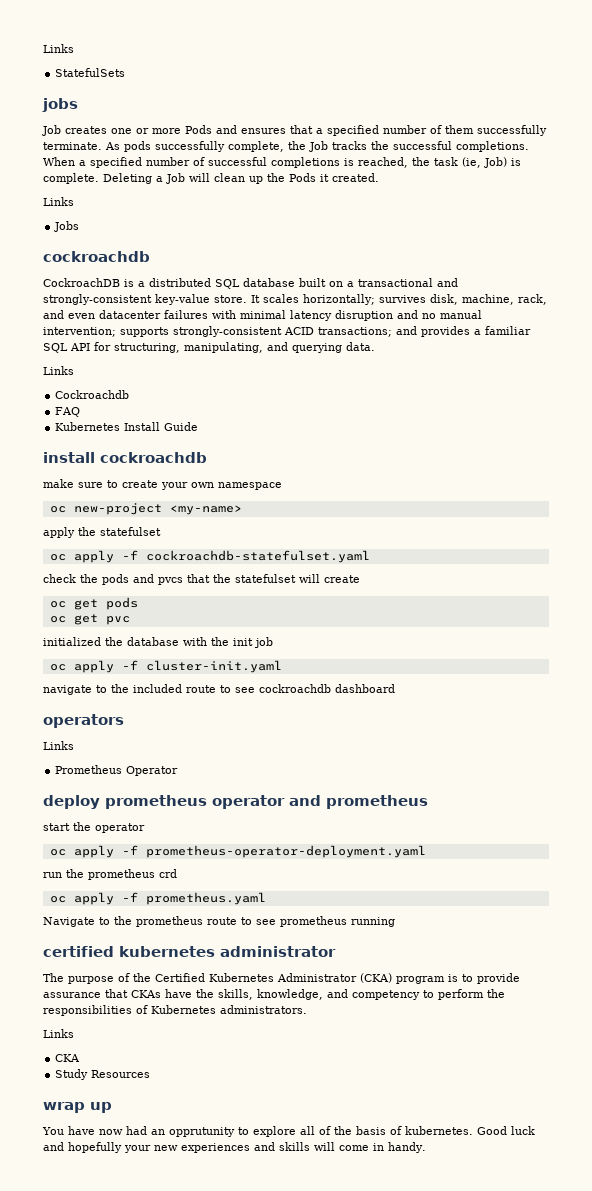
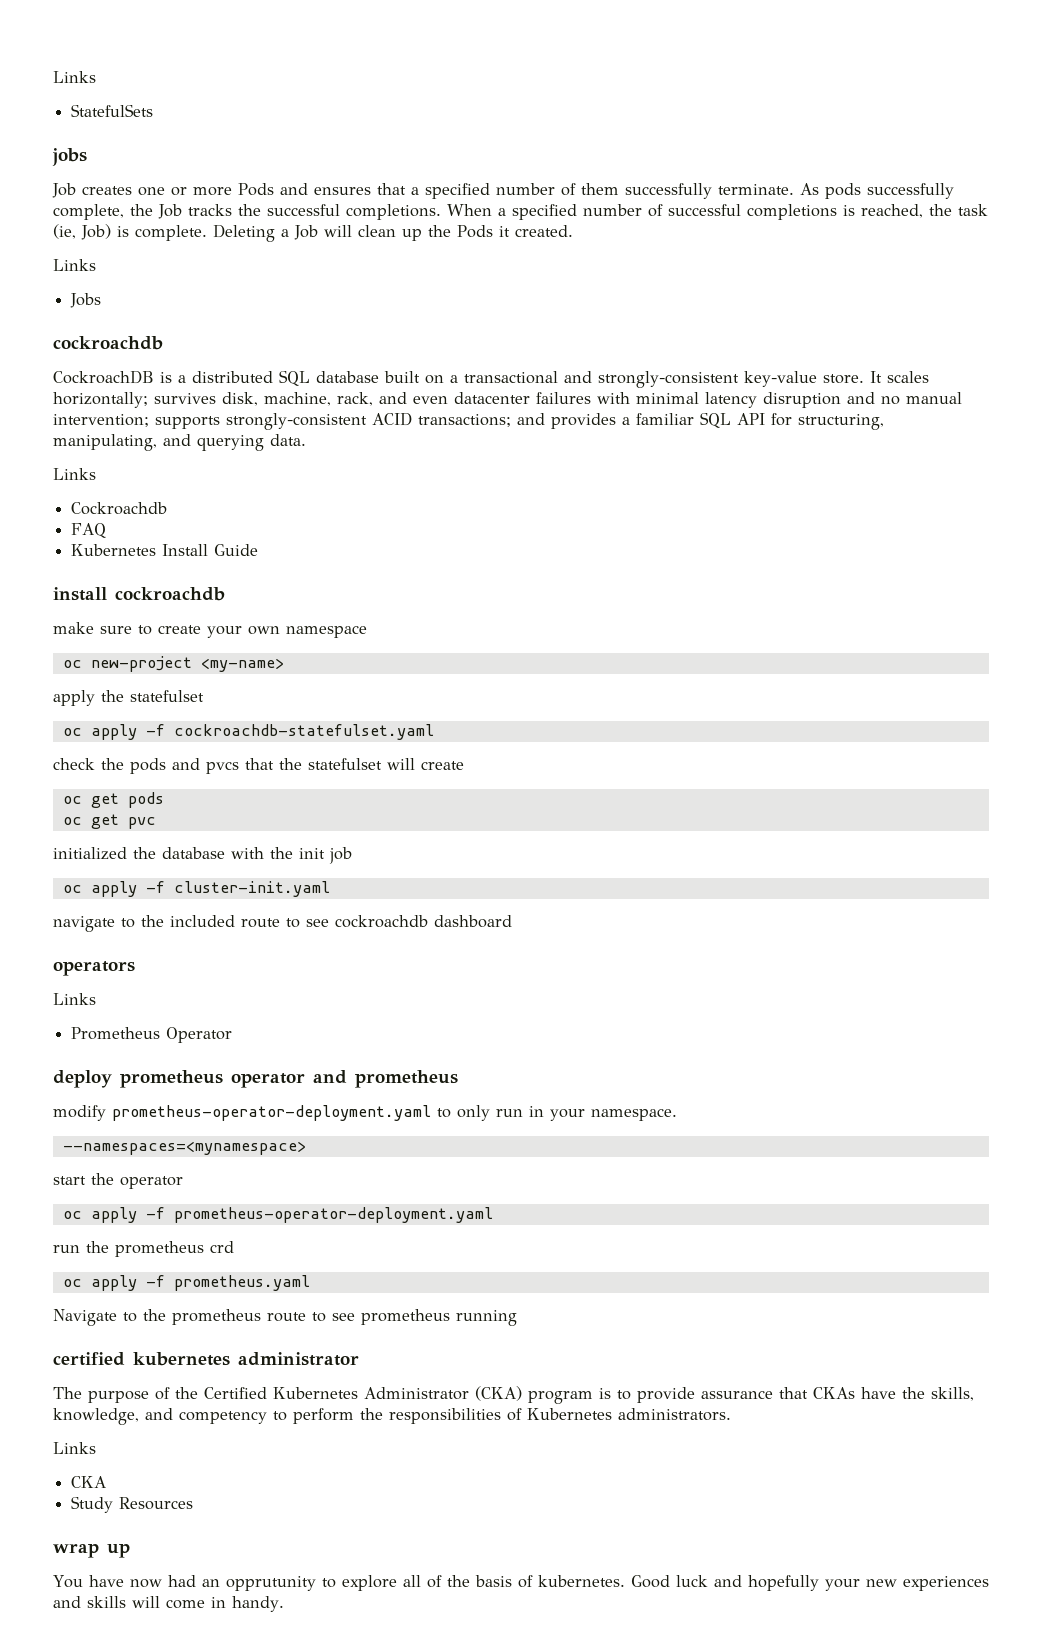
+ modify prometheus-operator-deployment.yaml to only run in your namespace.
+ --namespaces=<mynamespace>

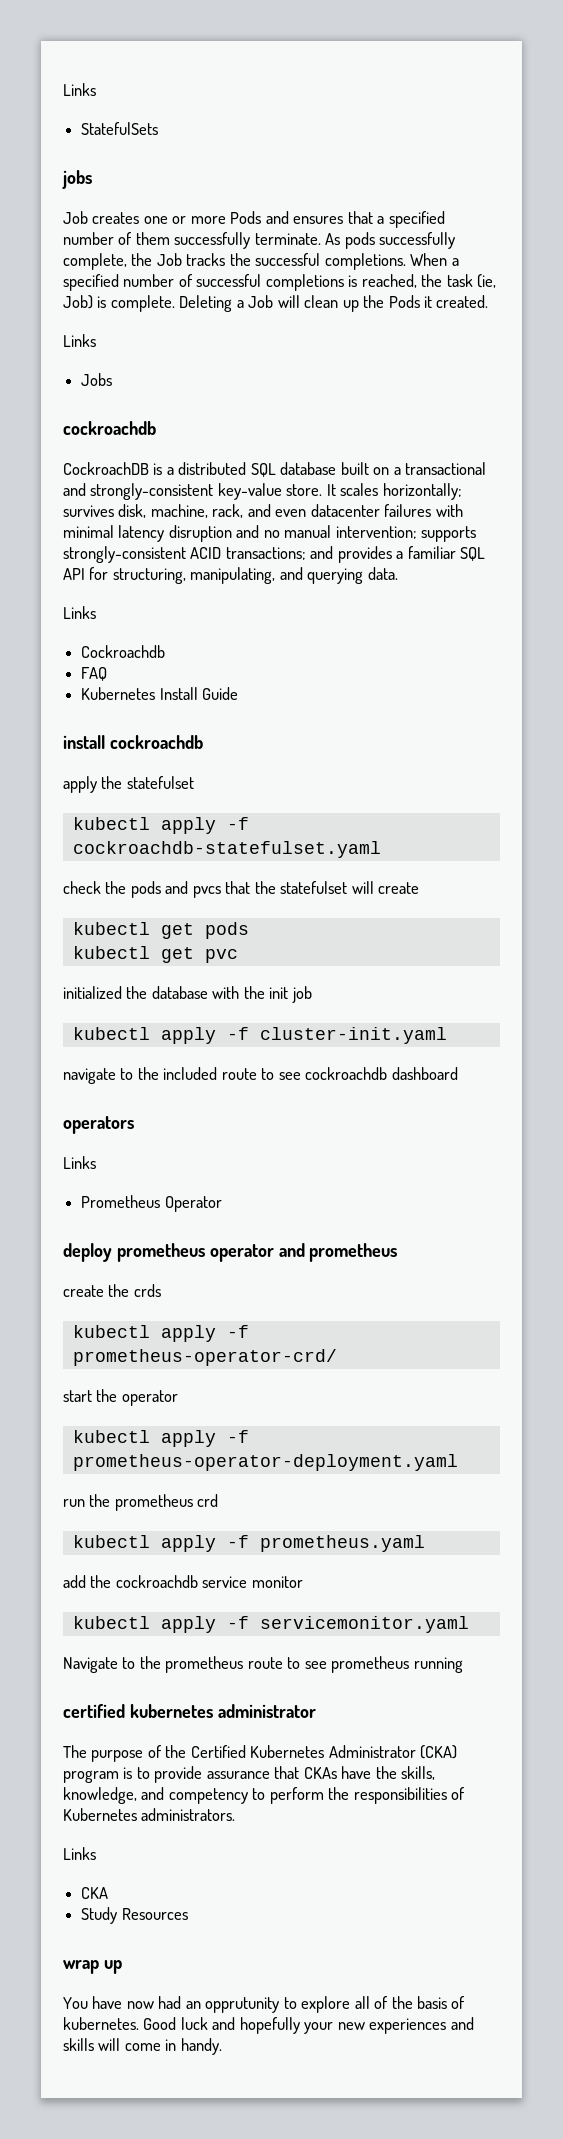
- make sure to create your own namespace
- oc new-project <my-name>
- oc apply -f cockroachdb-statefulset.yaml
+ kubectl apply -f cockroachdb-statefulset.yaml
- oc get pods
+ kubectl get pods
- oc get pvc
+ kubectl get pvc
- oc apply -f cluster-init.yaml
+ kubectl apply -f cluster-init.yaml
- modify prometheus-operator-deployment.yaml to only run in your namespace.
- --namespaces=<mynamespace>
+ create the crds
+ kubectl apply -f prometheus-operator-crd/
- oc apply -f prometheus-operator-deployment.yaml
+ kubectl apply -f prometheus-operator-deployment.yaml
- oc apply -f prometheus.yaml
+ kubectl apply -f prometheus.yaml
+ add the cockroachdb service monitor
+ kubectl apply -f servicemonitor.yaml

